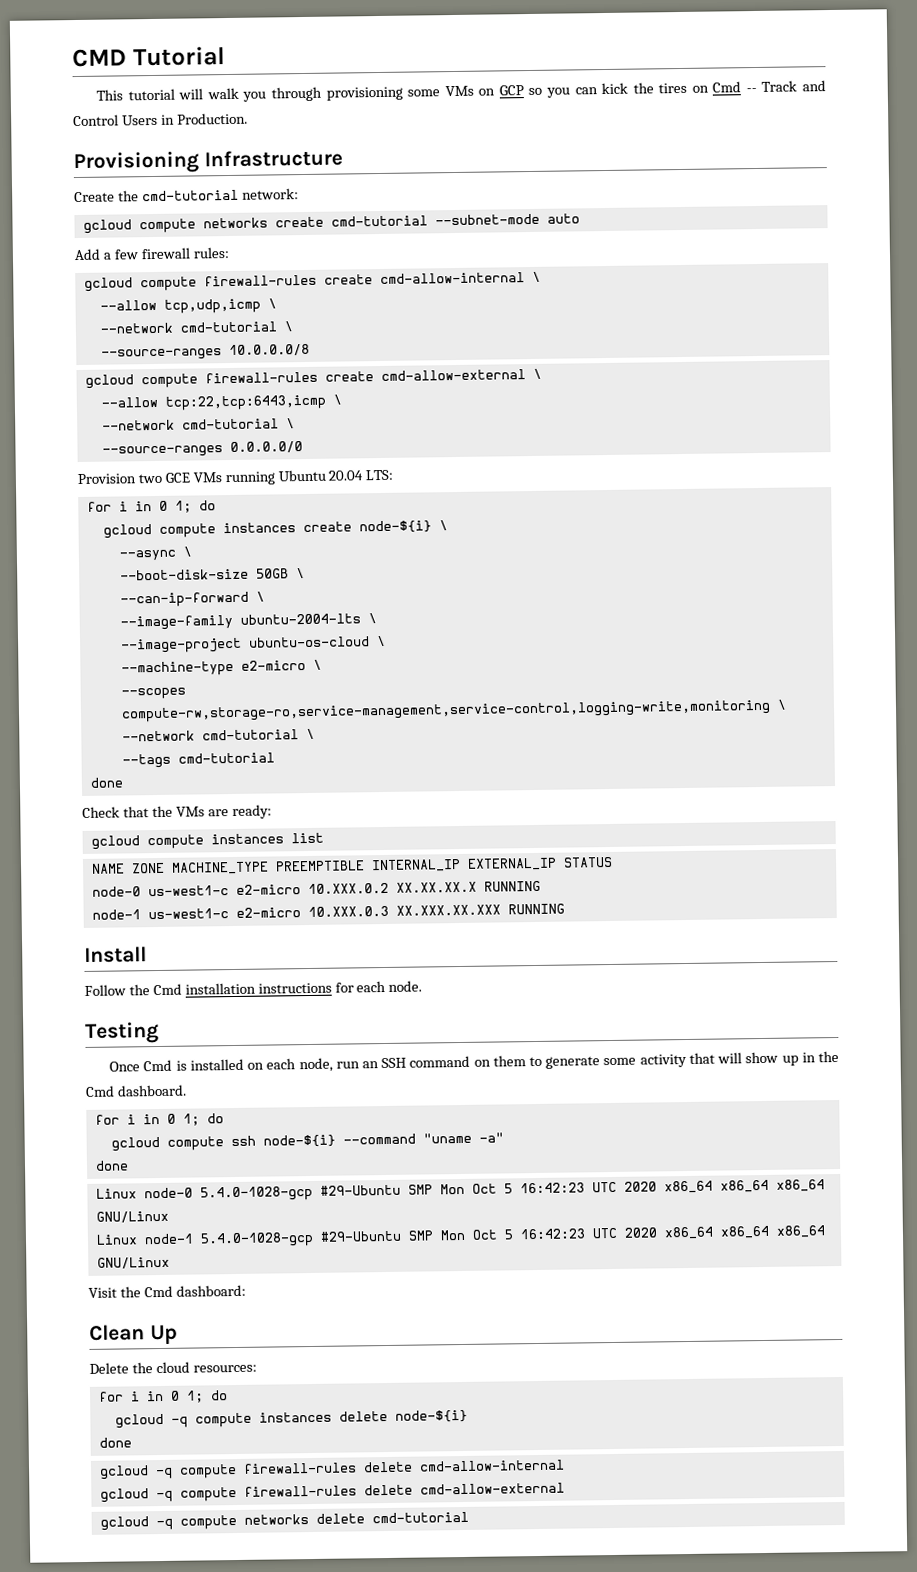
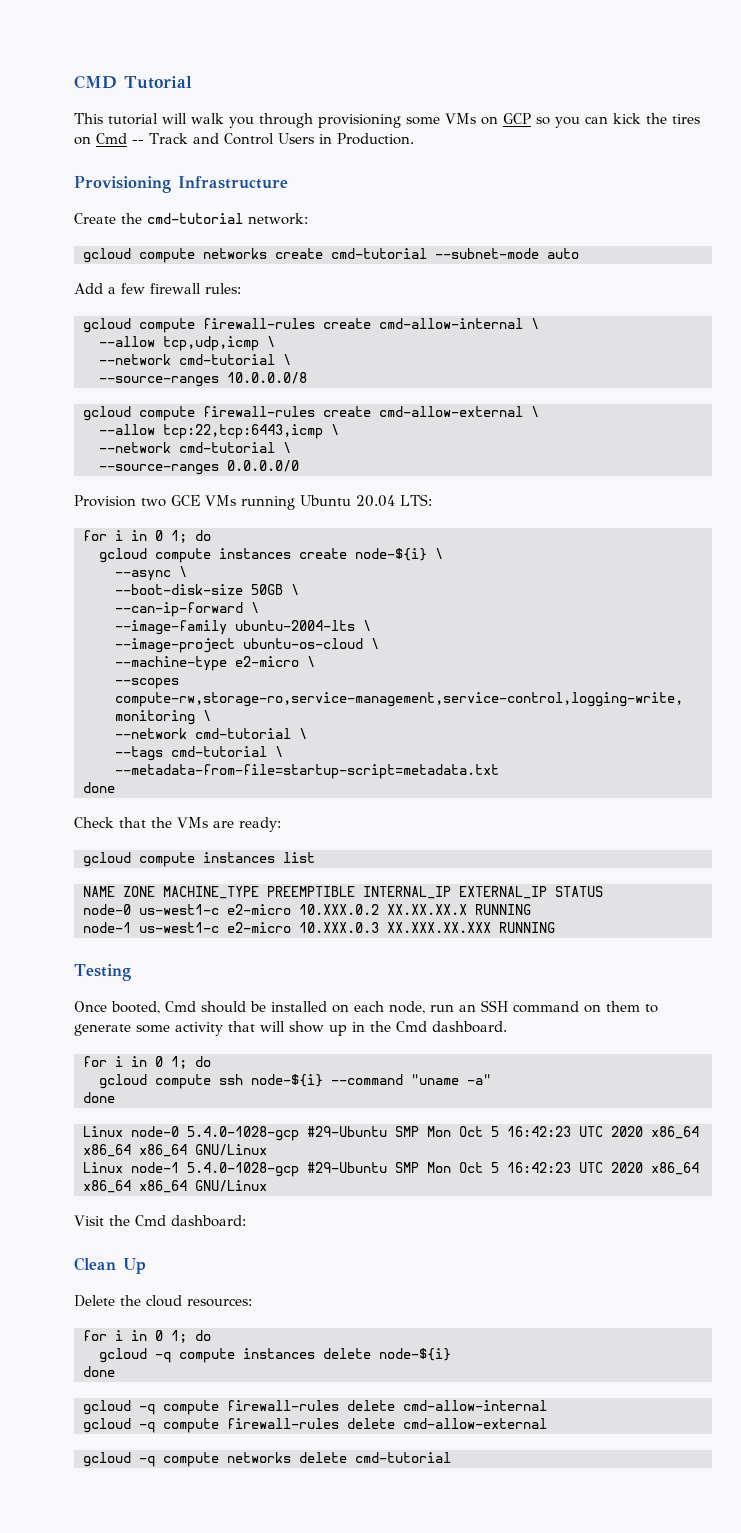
- --tags cmd-tutorial
+ --tags cmd-tutorial \
+ --metadata-from-file=startup-script=metadata.txt
- Install
- Follow the Cmd installation instructions for each node.
  Testing
- Once Cmd is installed on each node, run an SSH command on them to generate some activity that will show up in the Cmd dashboard.
+ Once booted, Cmd should be installed on each node, run an SSH command on them to generate some activity that will show up in the Cmd dashboard.

